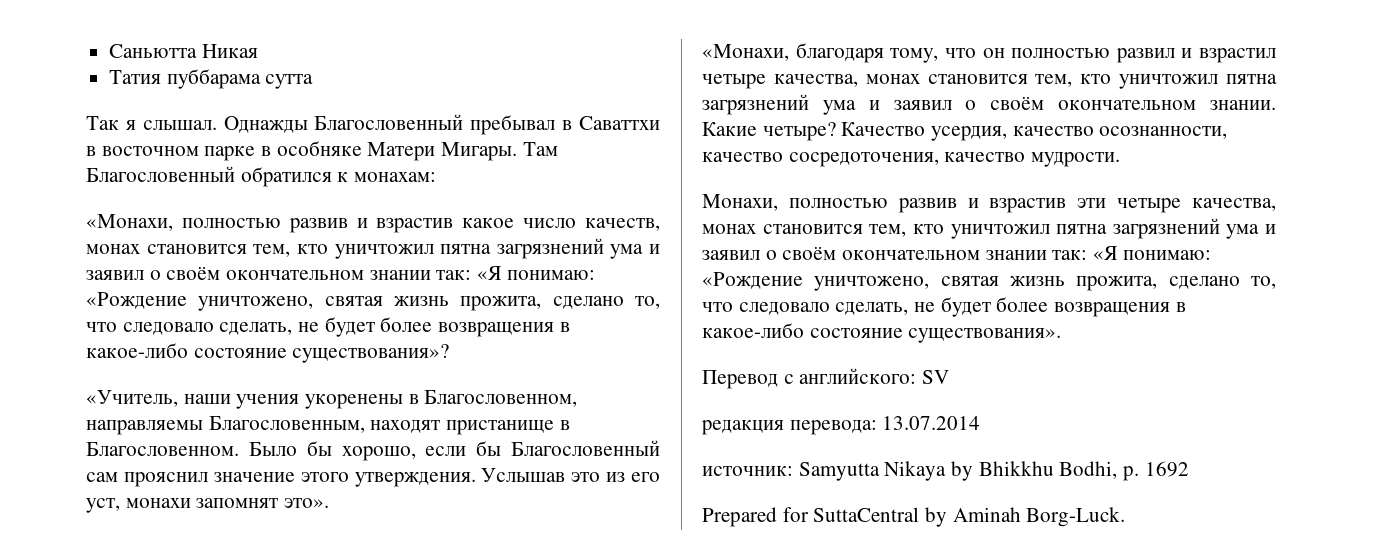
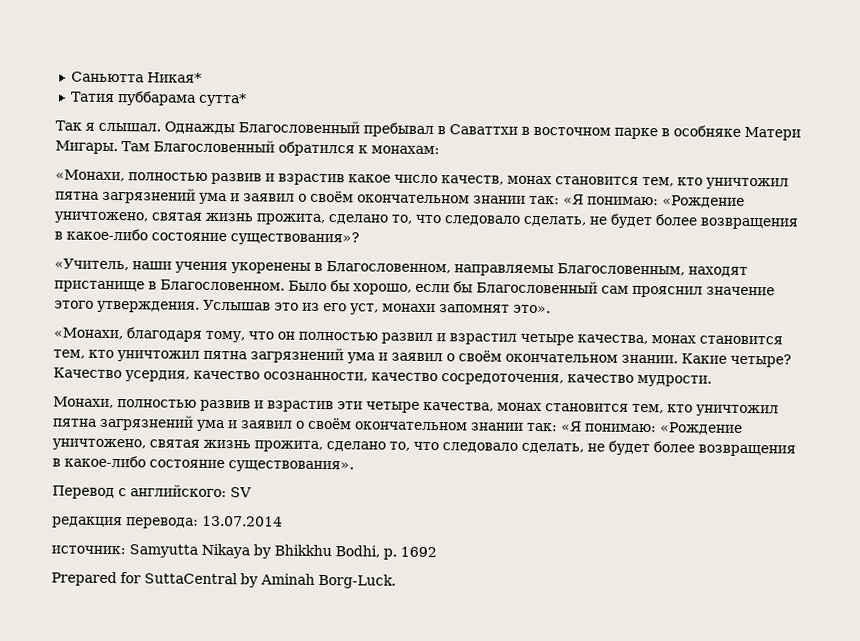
- Саньютта Никая
+ Саньютта Никая*
- Татия пуббарама сутта
+ Татия пуббарама сутта*

